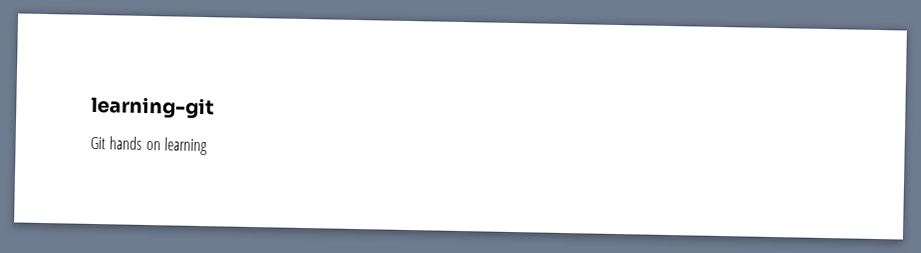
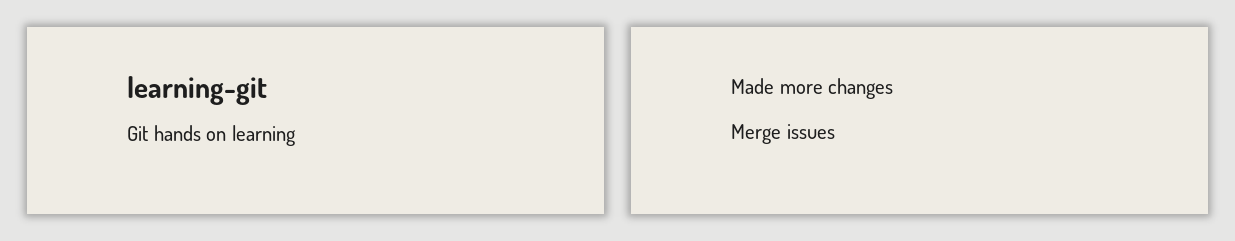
+ Made more changes
+ Merge issues

